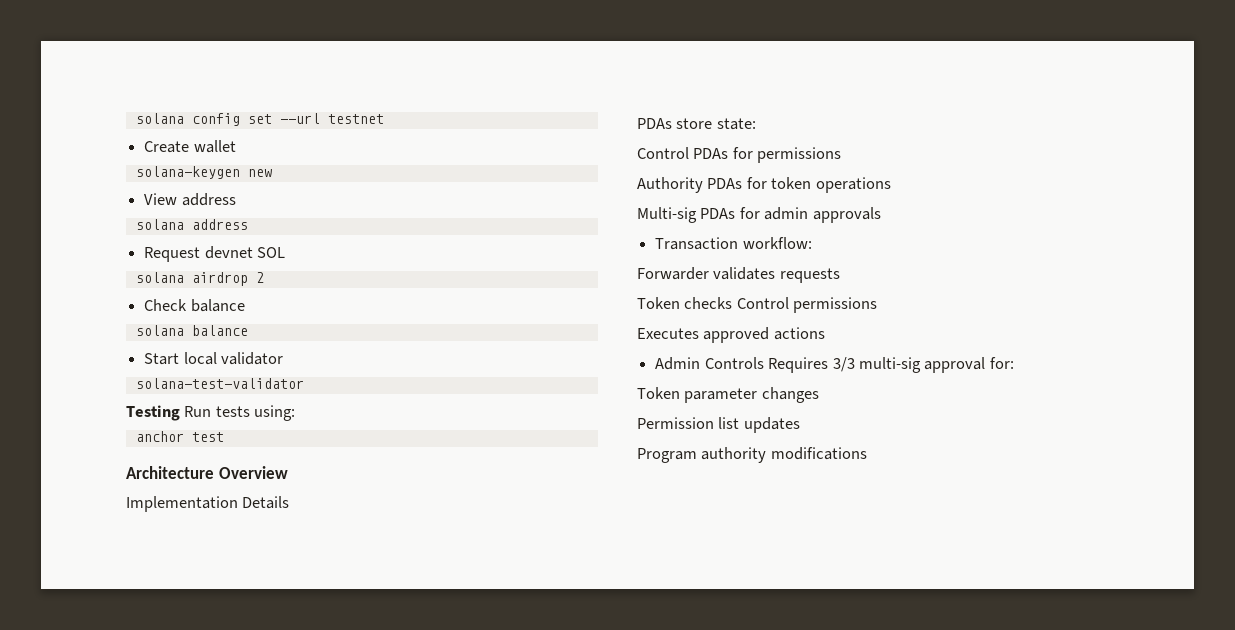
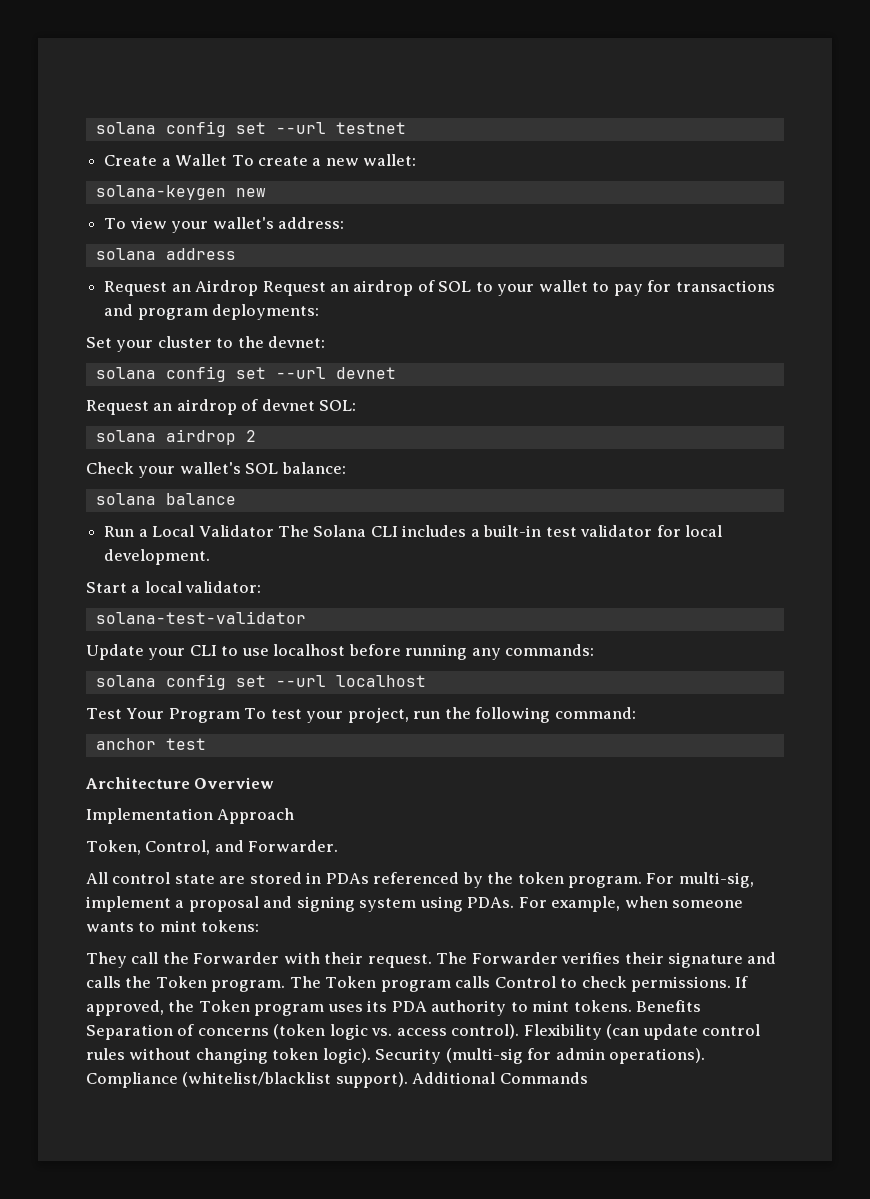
- Create wallet
+ Create a Wallet To create a new wallet:
  solana-keygen new
- View address
+ To view your wallet's address:
  solana address
- Request devnet SOL
+ Request an Airdrop Request an airdrop of SOL to your wallet to pay for transactions and program deployments:
+ Set your cluster to the devnet:
+ solana config set --url devnet
+ Request an airdrop of devnet SOL:
  solana airdrop 2
- Check balance
+ Check your wallet's SOL balance:
  solana balance
- Start local validator
+ Run a Local Validator The Solana CLI includes a built-in test validator for local development.
+ Start a local validator:
  solana-test-validator
- Testing Run tests using:
+ Update your CLI to use localhost before running any commands:
+ solana config set --url localhost
+ Test Your Program To test your project, run the following command:
- Implementation Details
- PDAs store state:
- Control PDAs for permissions
- Authority PDAs for token operations
- Multi-sig PDAs for admin approvals
- Transaction workflow:
- Forwarder validates requests
- Token checks Control permissions
- Executes approved actions
- Admin Controls Requires 3/3 multi-sig approval for:
- Token parameter changes
- Permission list updates
- Program authority modifications
+ Implementation Approach
+ Token, Control, and Forwarder.
+ All control state are stored in PDAs referenced by the token program. For multi-sig, implement a proposal and signing system using PDAs. For example, when someone wants to mint tokens:
+ They call the Forwarder with their request. The Forwarder verifies their signature and calls the Token program. The Token program calls Control to check permissions. If approved, the Token program uses its PDA authority to mint tokens. Benefits Separation of concerns (token logic vs. access control). Flexibility (can update control rules without changing token logic). Security (multi-sig for admin operations). Compliance (whitelist/blacklist support). Additional Commands

